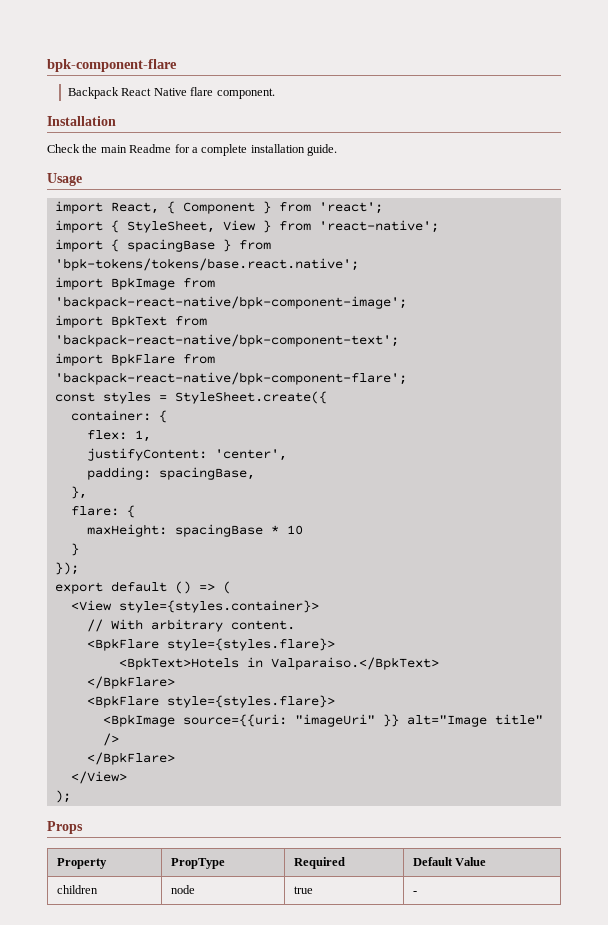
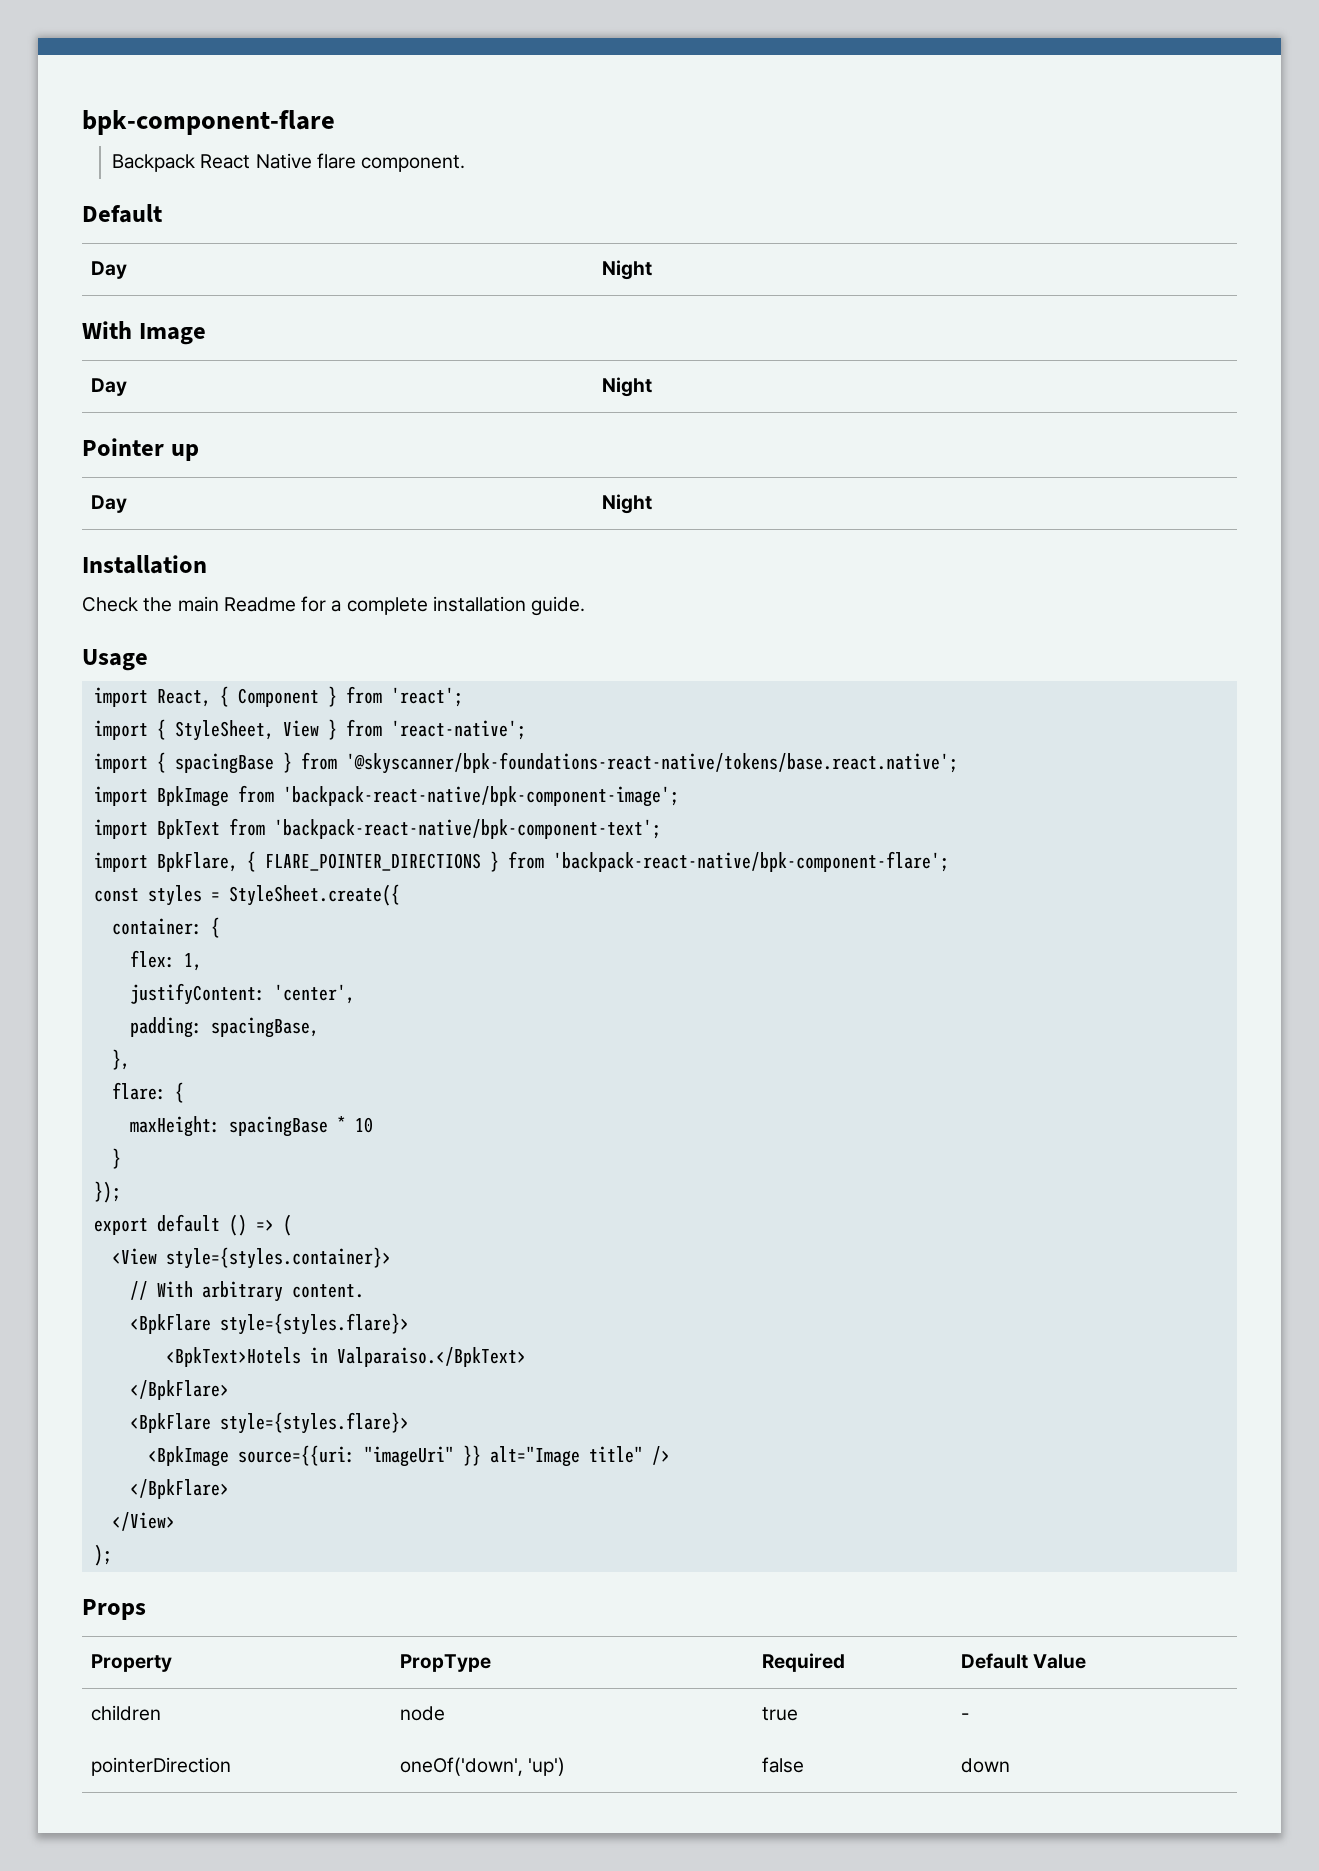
  Backpack React Native flare component.
+ Default
+ Day | Night
+ With Image
+ Day | Night
+ Pointer up
+ Day | Night
- import { spacingBase } from 'bpk-tokens/tokens/base.react.native';
+ import { spacingBase } from '@skyscanner/bpk-foundations-react-native/tokens/base.react.native';
- import BpkFlare from 'backpack-react-native/bpk-component-flare';
+ import BpkFlare, { FLARE_POINTER_DIRECTIONS } from 'backpack-react-native/bpk-component-flare';
+ pointerDirection | oneOf('down', 'up') | false | down

